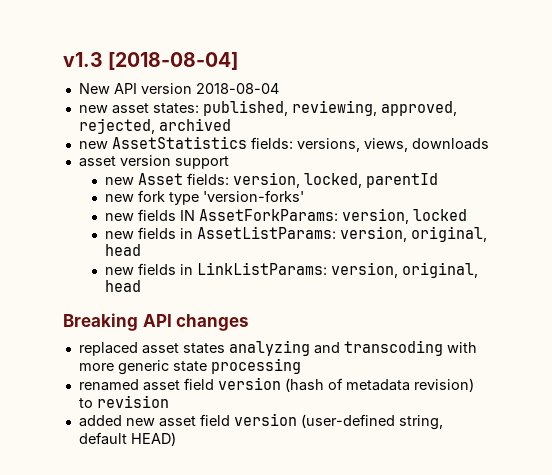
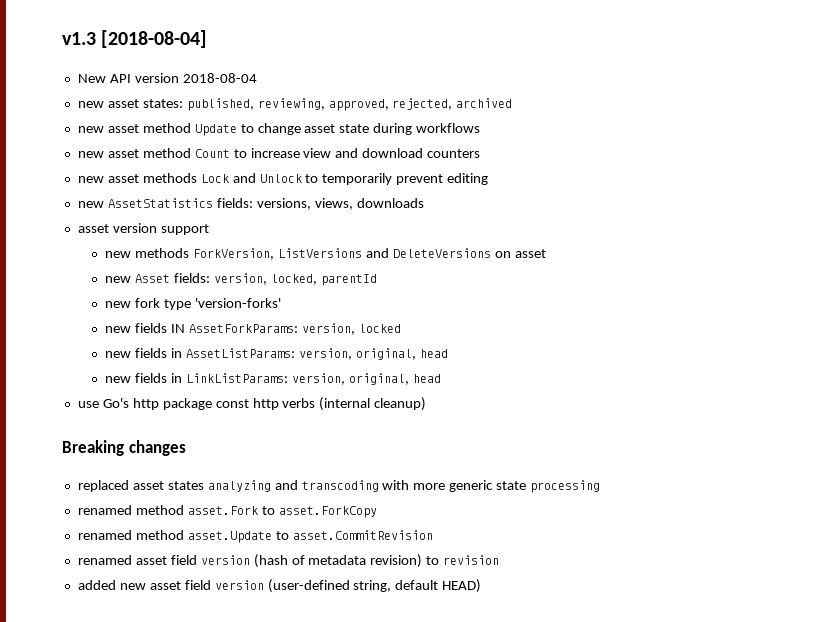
+ new asset method Update to change asset state during workflows
+ new asset method Count to increase view and download counters
+ new asset methods Lock and Unlock to temporarily prevent editing
+ new methods ForkVersion, ListVersions and DeleteVersions on asset
+ use Go's http package const http verbs (internal cleanup)
- Breaking API changes
+ Breaking changes
+ renamed method asset.Fork to asset.ForkCopy
+ renamed method asset.Update to asset.CommitRevision

